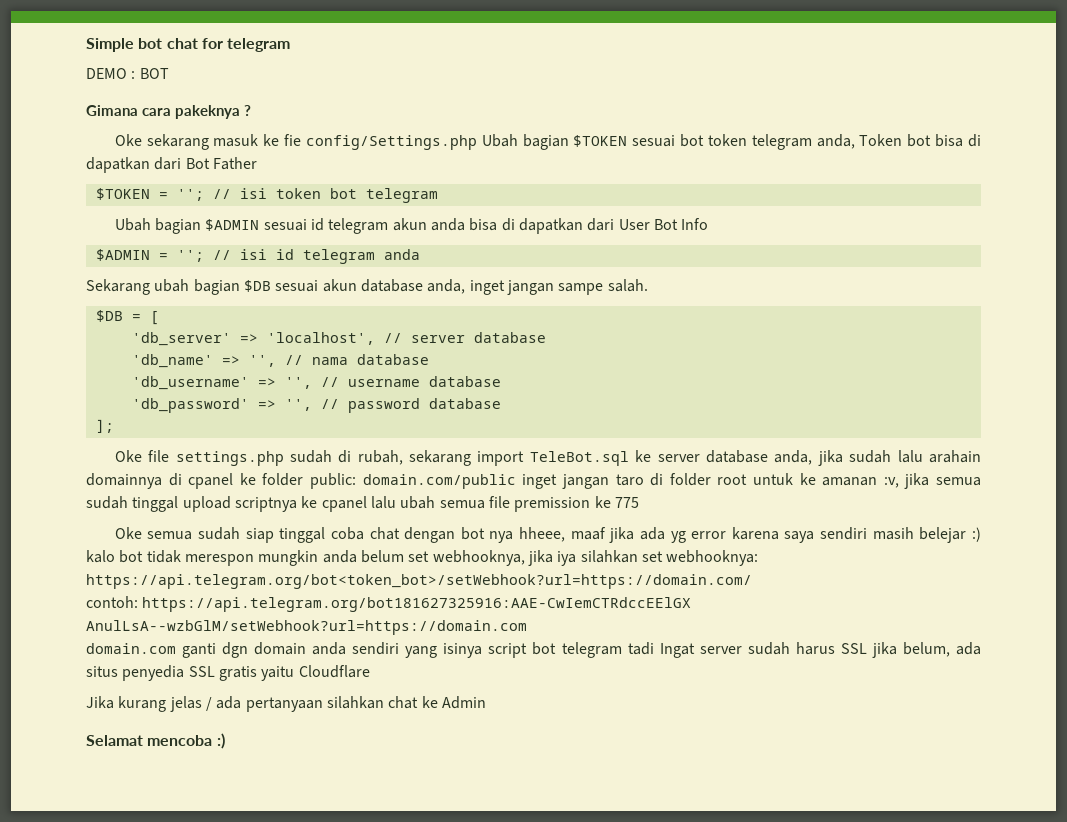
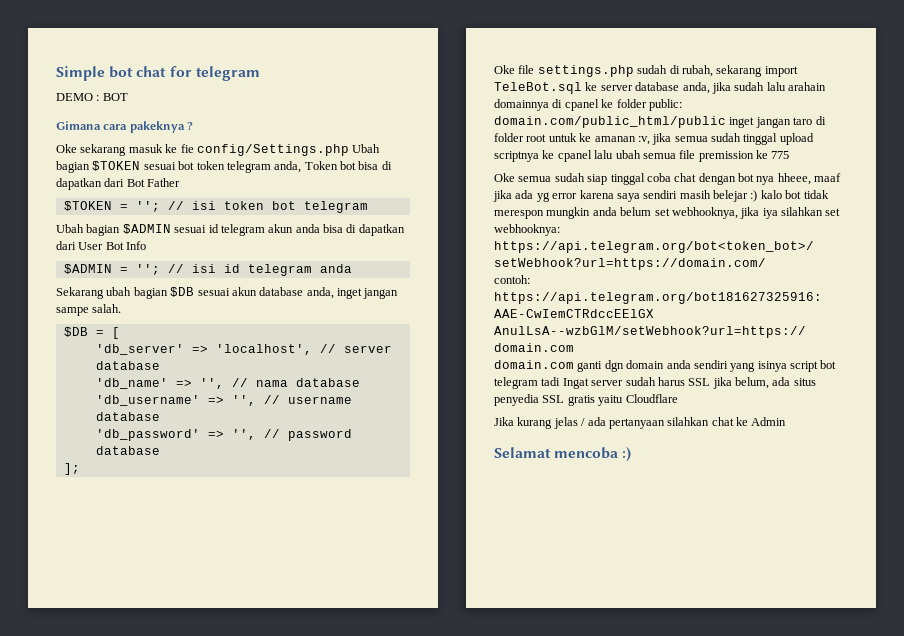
- Oke file settings.php sudah di rubah, sekarang import TeleBot.sql ke server database anda, jika sudah lalu arahain domainnya di cpanel ke folder public: domain.com/public inget jangan taro di folder root untuk ke amanan :v, jika semua sudah tinggal upload scriptnya ke cpanel lalu ubah semua file premission ke 775
+ Oke file settings.php sudah di rubah, sekarang import TeleBot.sql ke server database anda, jika sudah lalu arahain domainnya di cpanel ke folder public: domain.com/public_html/public inget jangan taro di folder root untuk ke amanan :v, jika semua sudah tinggal upload scriptnya ke cpanel lalu ubah semua file premission ke 775

